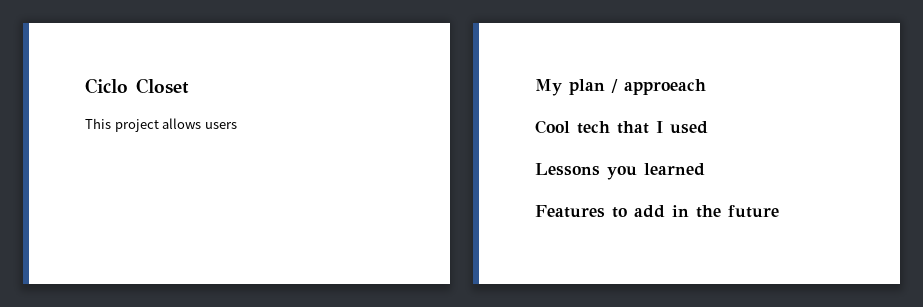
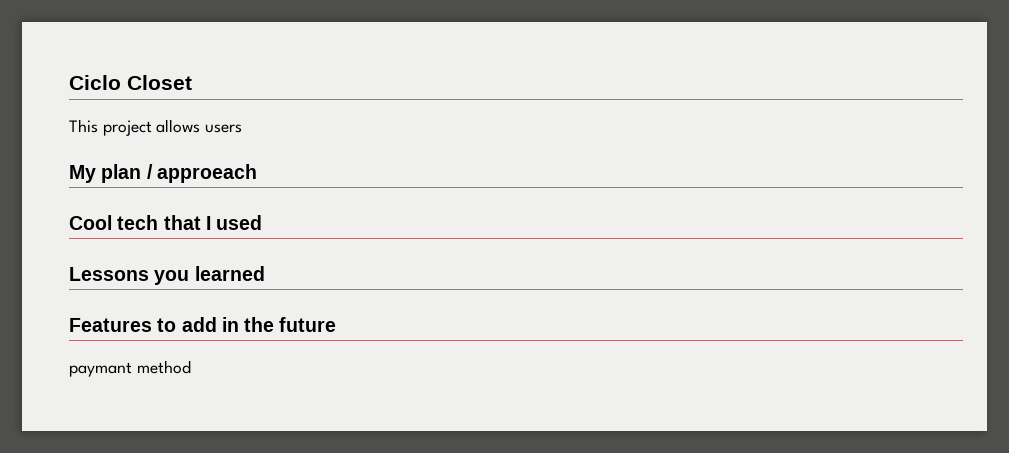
+ paymant method

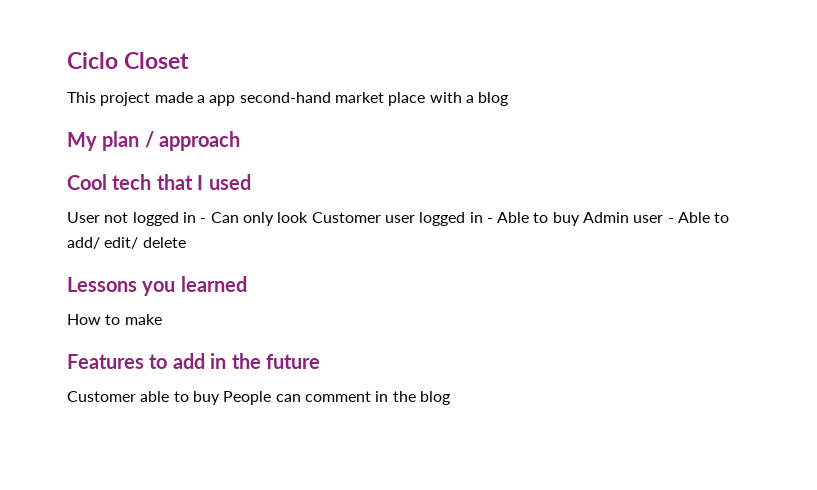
- This project allows users
+ This project made a app second-hand market place with a blog
- My plan / approeach
+ My plan / approach
+ User not logged in - Can only look Customer user logged in - Able to buy Admin user - Able to add/ edit/ delete
+ How to make
- paymant method
+ Customer able to buy People can comment in the blog

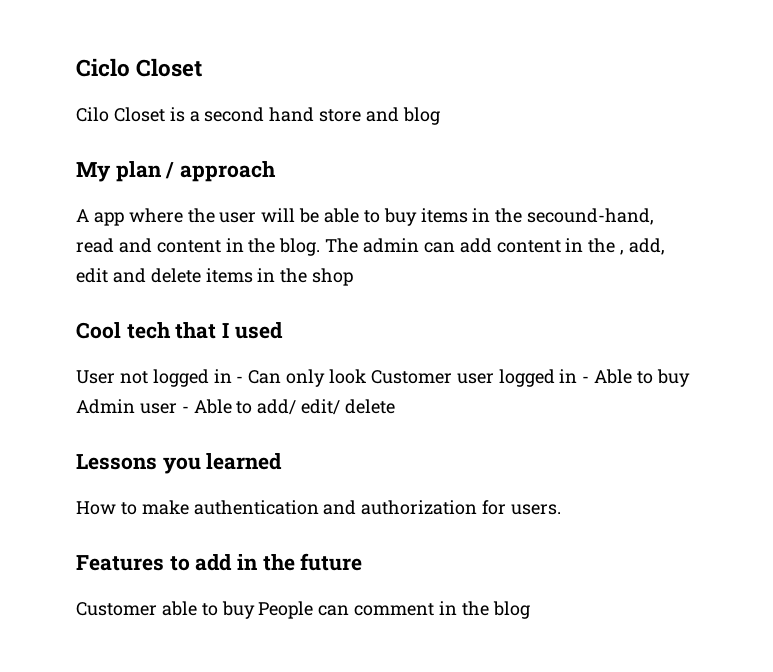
- This project made a app second-hand market place with a blog
+ Cilo Closet is a second hand store and blog
+ A app where the user will be able to buy items in the secound-hand, read and content in the blog. The admin can add content in the , add, edit and delete items in the shop
- How to make
+ How to make authentication and authorization for users.

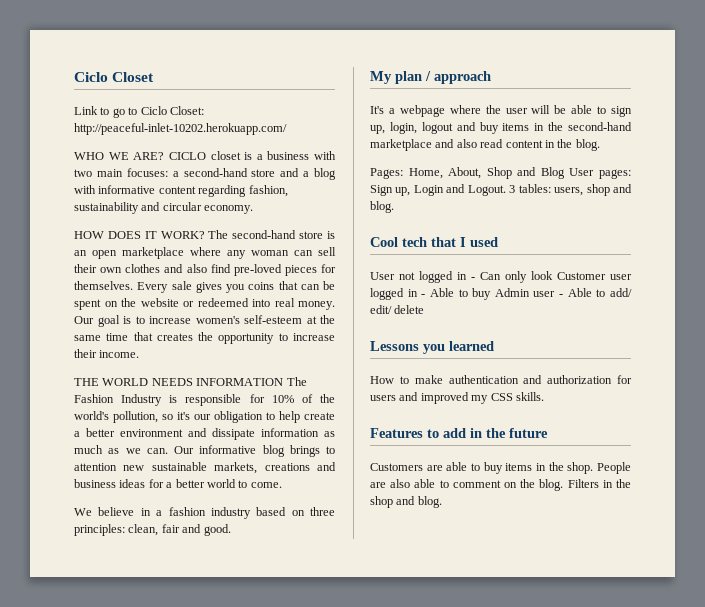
- Cilo Closet is a second hand store and blog
+ Link to go to Ciclo Closet: http://peaceful-inlet-10202.herokuapp.com/
+ WHO WE ARE? CICLO closet is a business with two main focuses: a second-hand store and a blog with informative content regarding fashion, sustainability and circular economy.
+ HOW DOES IT WORK? The second-hand store is an open marketplace where any woman can sell their own clothes and also find pre-loved pieces for themselves. Every sale gives you coins that can be spent on the website or redeemed into real money. Our goal is to increase women's self-esteem at the same time that creates the opportunity to increase their income.
+ THE WORLD NEEDS INFORMATION The Fashion Industry is responsible for 10% of the world's pollution, so it's our obligation to help create a better environment and dissipate information as much as we can. Our informative blog brings to attention new sustainable markets, creations and business ideas for a better world to come.
+ We believe in a fashion industry based on three principles: clean, fair and good.
- A app where the user will be able to buy items in the secound-hand, read and content in the blog. The admin can add content in the , add, edit and delete items in the shop
+ It's a webpage where the user will be able to sign up, login, logout and buy items in the second-hand marketplace and also read content in the blog.
+ Pages: Home, About, Shop and Blog User pages: Sign up, Login and Logout. 3 tables: users, shop and blog.
- How to make authentication and authorization for users.
+ How to make authentication and authorization for users and improved my CSS skills.
- Customer able to buy People can comment in the blog
+ Customers are able to buy items in the shop. People are also able to comment on the blog. Filters in the shop and blog.

